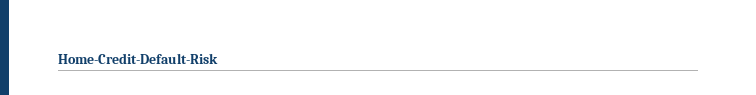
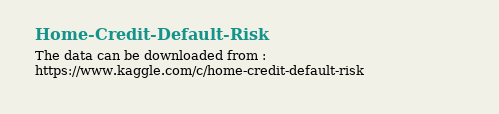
+ The data can be downloaded from : https://www.kaggle.com/c/home-credit-default-risk

